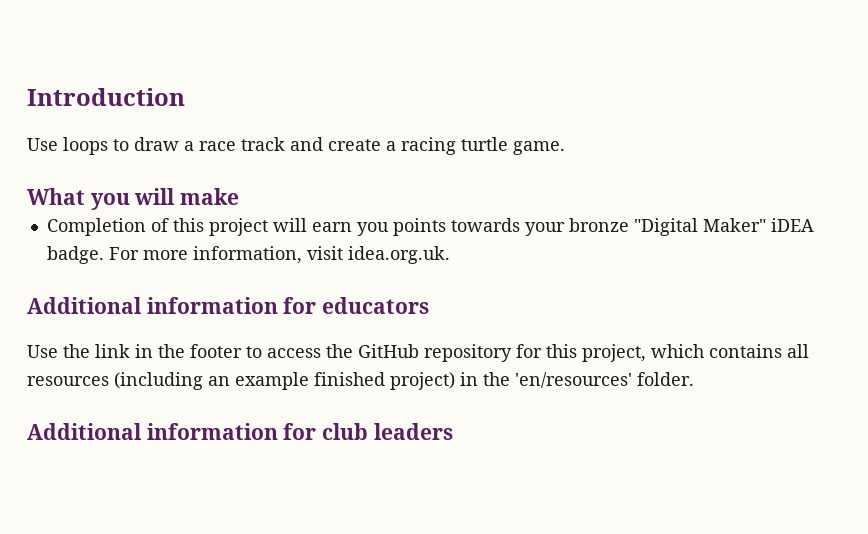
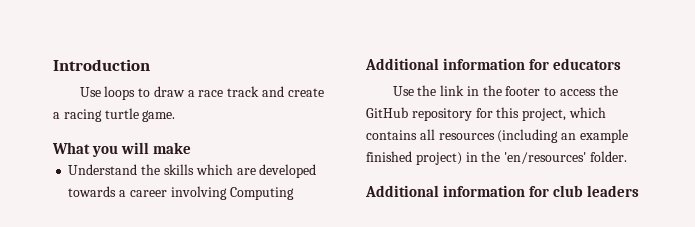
- Completion of this project will earn you points towards your bronze "Digital Maker" iDEA badge. For more information, visit idea.org.uk.
+ Understand the skills which are developed towards a career involving Computing

